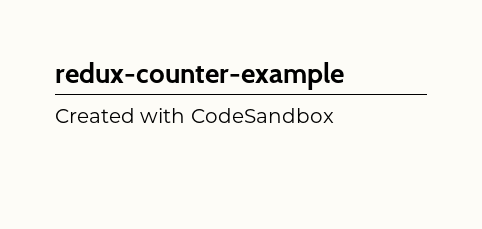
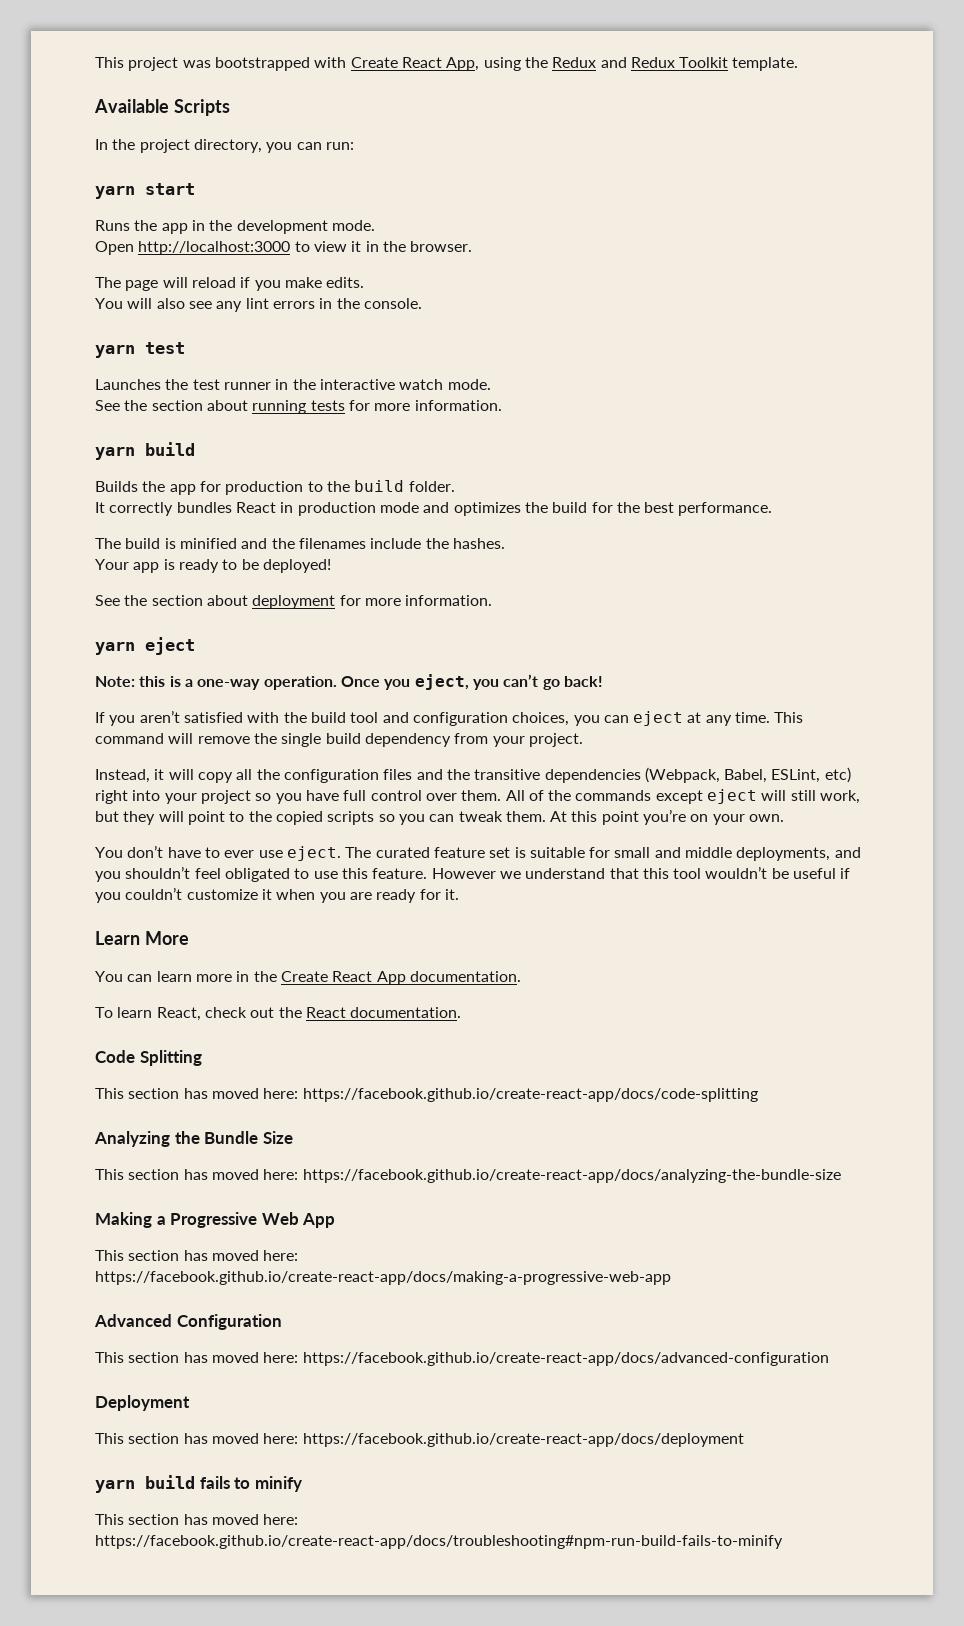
- redux-counter-example
- Created with CodeSandbox
+ This project was bootstrapped with Create React App, using the Redux and Redux Toolkit template.
+ Available Scripts
+ In the project directory, you can run:
+ yarn start
+ Runs the app in the development mode.
+ Open http://localhost:3000 to view it in the browser.
+ The page will reload if you make edits.
+ You will also see any lint errors in the console.
+ yarn test
+ Launches the test runner in the interactive watch mode.
+ See the section about running tests for more information.
+ yarn build
+ Builds the app for production to the build folder.
+ It correctly bundles React in production mode and optimizes the build for the best performance.
+ The build is minified and the filenames include the hashes.
+ Your app is ready to be deployed!
+ See the section about deployment for more information.
+ yarn eject
+ Note: this is a one-way operation. Once you eject, you can’t go back!
+ If you aren’t satisfied with the build tool and configuration choices, you can eject at any time. This command will remove the single build dependency from your project.
+ Instead, it will copy all the configuration files and the transitive dependencies (Webpack, Babel, ESLint, etc) right into your project so you have full control over them. All of the commands except eject will still work, but they will point to the copied scripts so you can tweak them. At this point you’re on your own.
+ You don’t have to ever use eject. The curated feature set is suitable for small and middle deployments, and you shouldn’t feel obligated to use this feature. However we understand that this tool wouldn’t be useful if you couldn’t customize it when you are ready for it.
+ Learn More
+ You can learn more in the Create React App documentation.
+ To learn React, check out the React documentation.
+ Code Splitting
+ This section has moved here: https://facebook.github.io/create-react-app/docs/code-splitting
+ Analyzing the Bundle Size
+ This section has moved here: https://facebook.github.io/create-react-app/docs/analyzing-the-bundle-size
+ Making a Progressive Web App
+ This section has moved here: https://facebook.github.io/create-react-app/docs/making-a-progressive-web-app
+ Advanced Configuration
+ This section has moved here: https://facebook.github.io/create-react-app/docs/advanced-configuration
+ Deployment
+ This section has moved here: https://facebook.github.io/create-react-app/docs/deployment
+ yarn build fails to minify
+ This section has moved here: https://facebook.github.io/create-react-app/docs/troubleshooting#npm-run-build-fails-to-minify

